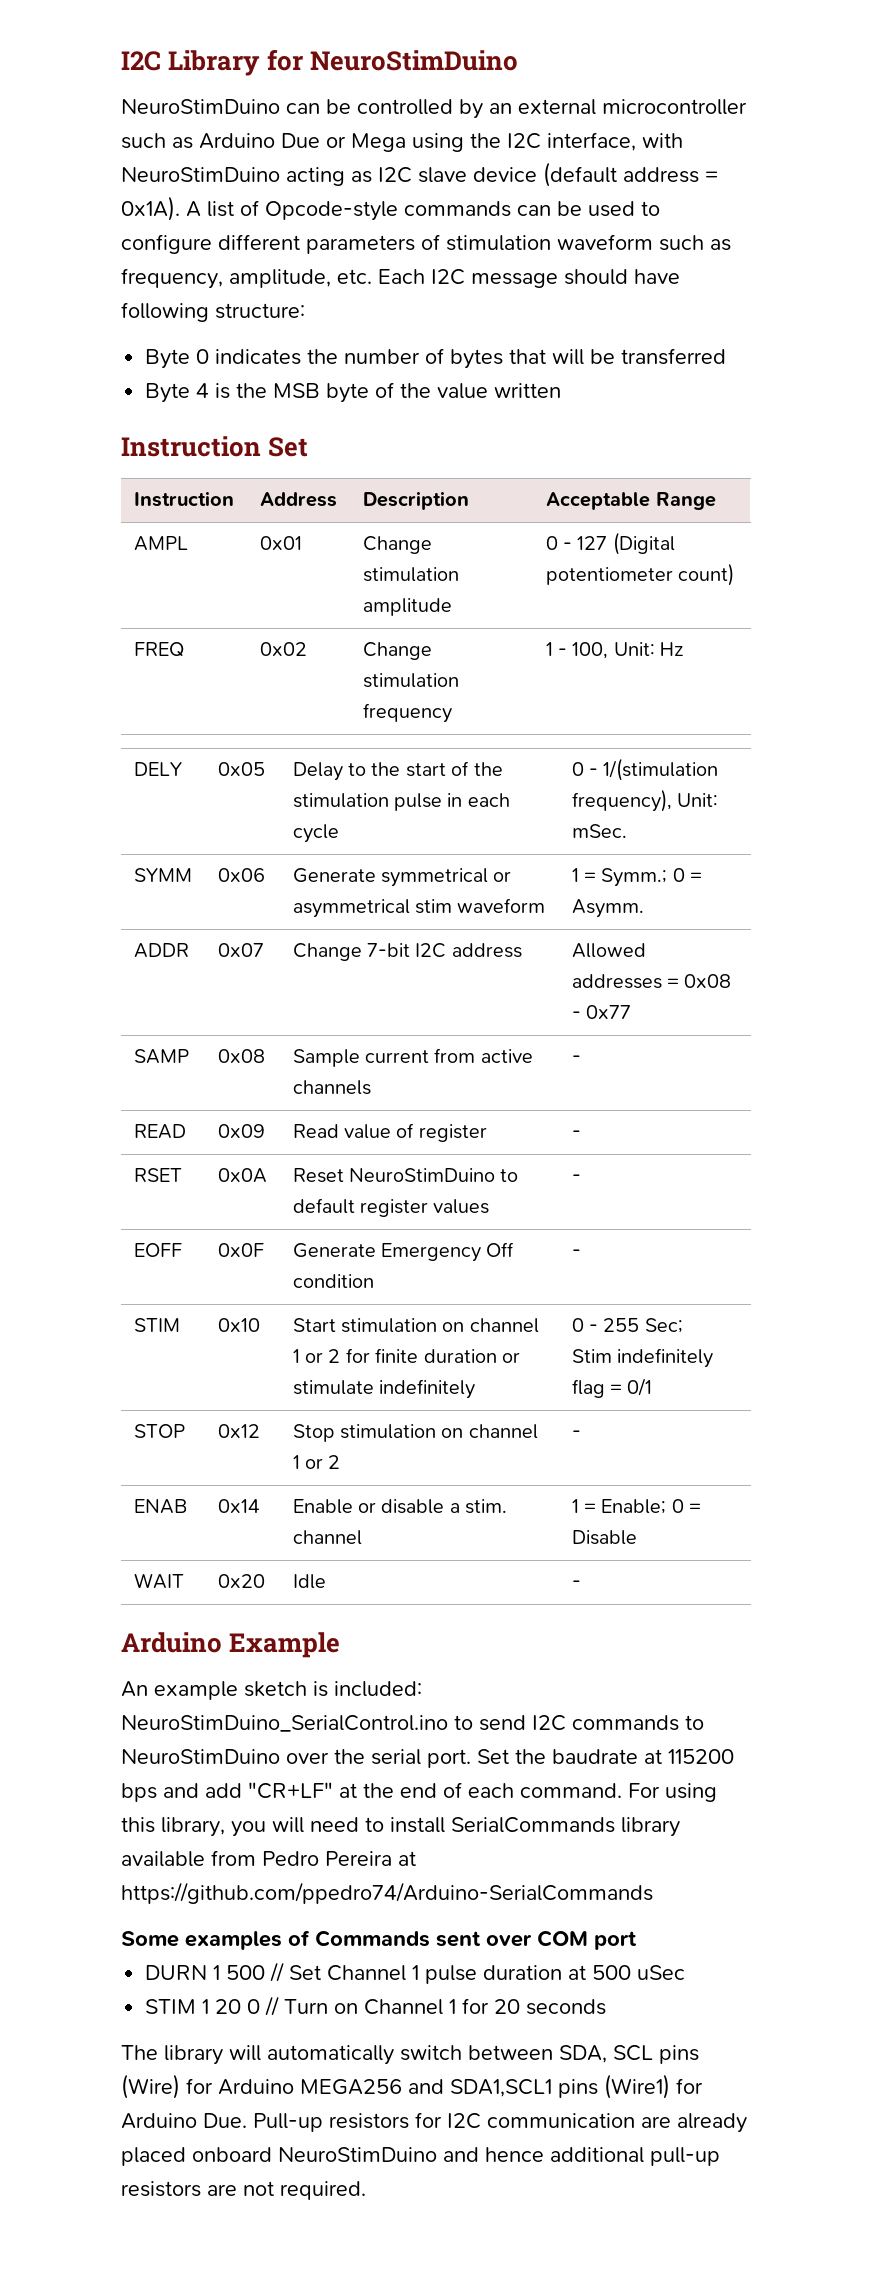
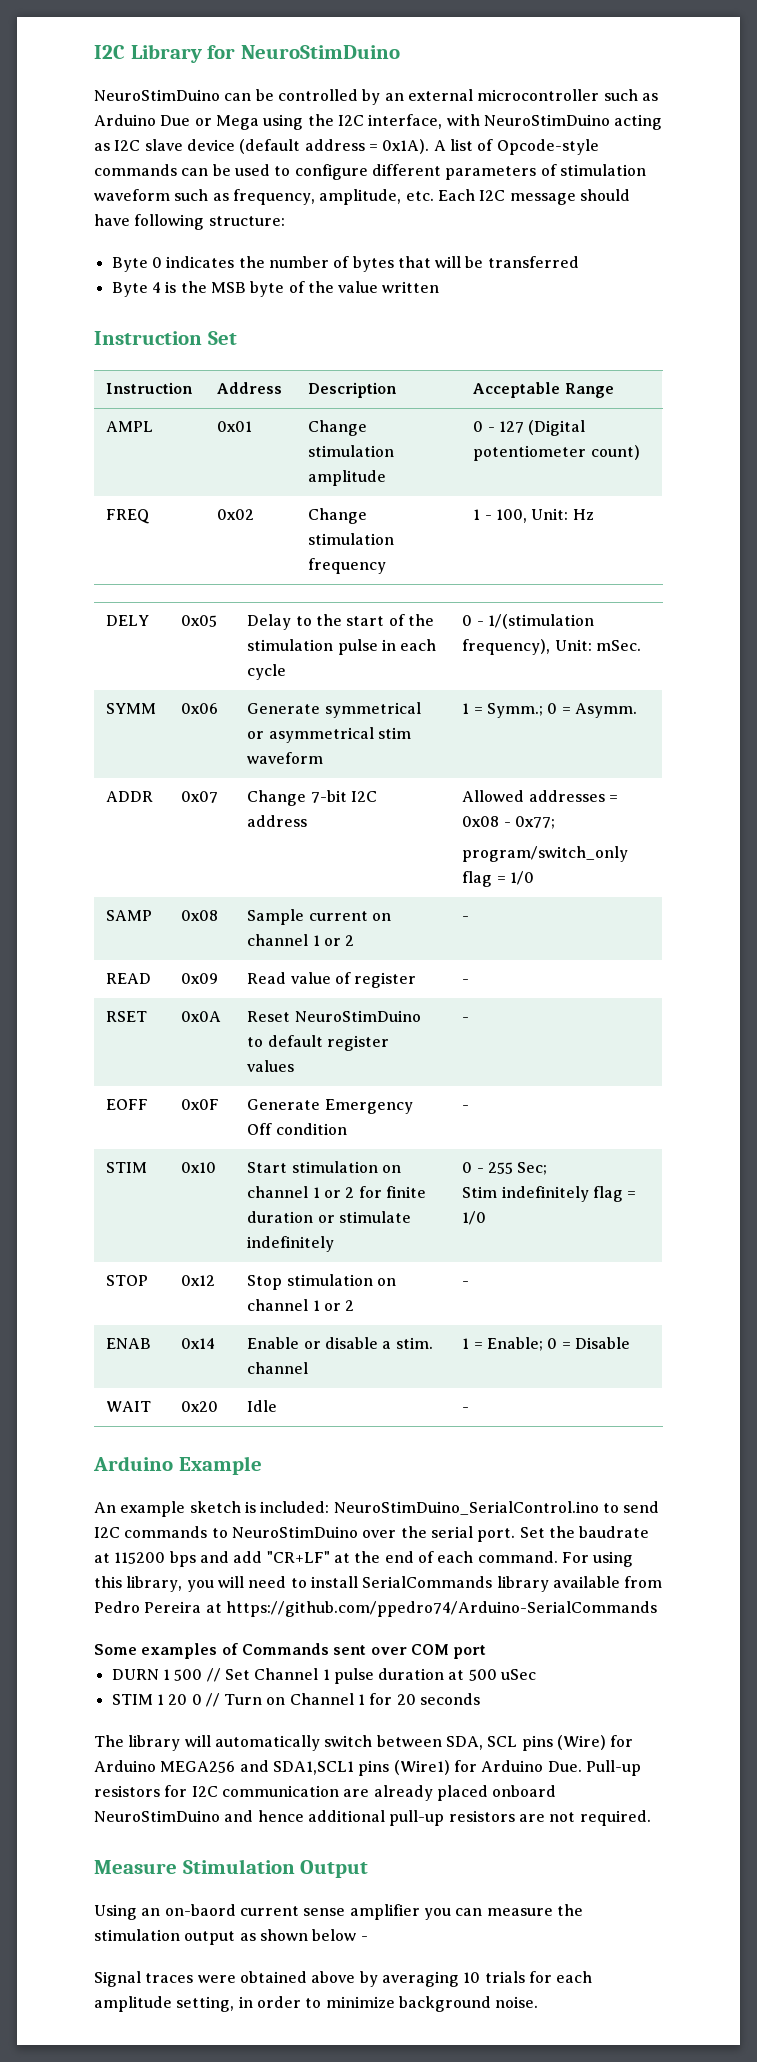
- ADDR | 0x07 | Change 7-bit I2C address | Allowed addresses = 0x08 - 0x77
+ ADDR | 0x07 | Change 7-bit I2C address | Allowed addresses = 0x08 - 0x77;
+ program/switch_only flag = 1/0
- SAMP | 0x08 | Sample current from active channels | -
+ SAMP | 0x08 | Sample current on channel 1 or 2 | -
  STIM | 0x10 | Start stimulation on channel 1 or 2 for finite duration or stimulate indefinitely | 0 - 255 Sec;
- Stim indefinitely flag = 0/1
+ Stim indefinitely flag = 1/0
+ Measure Stimulation Output
+ Using an on-baord current sense amplifier you can measure the stimulation output as shown below -
+ Signal traces were obtained above by averaging 10 trials for each amplitude setting, in order to minimize background noise.

